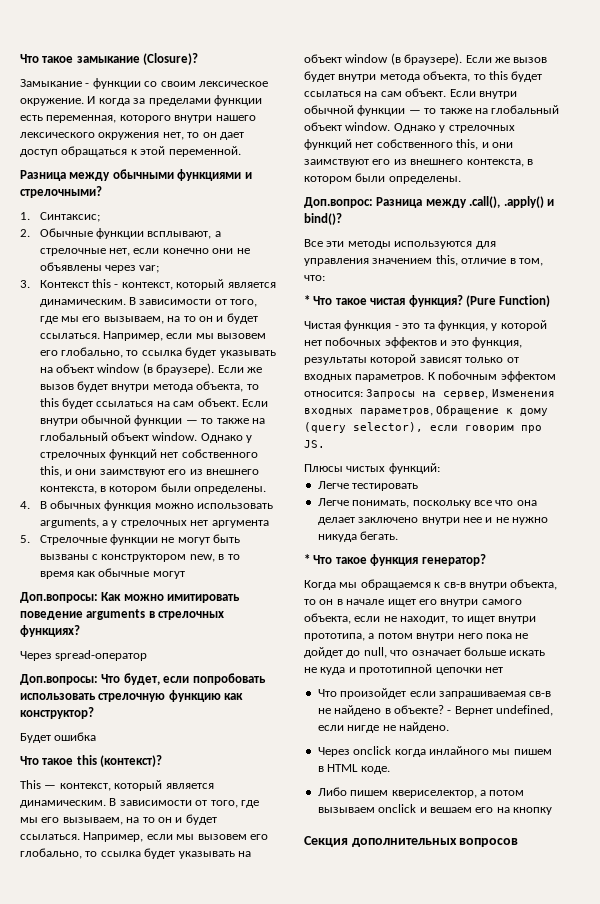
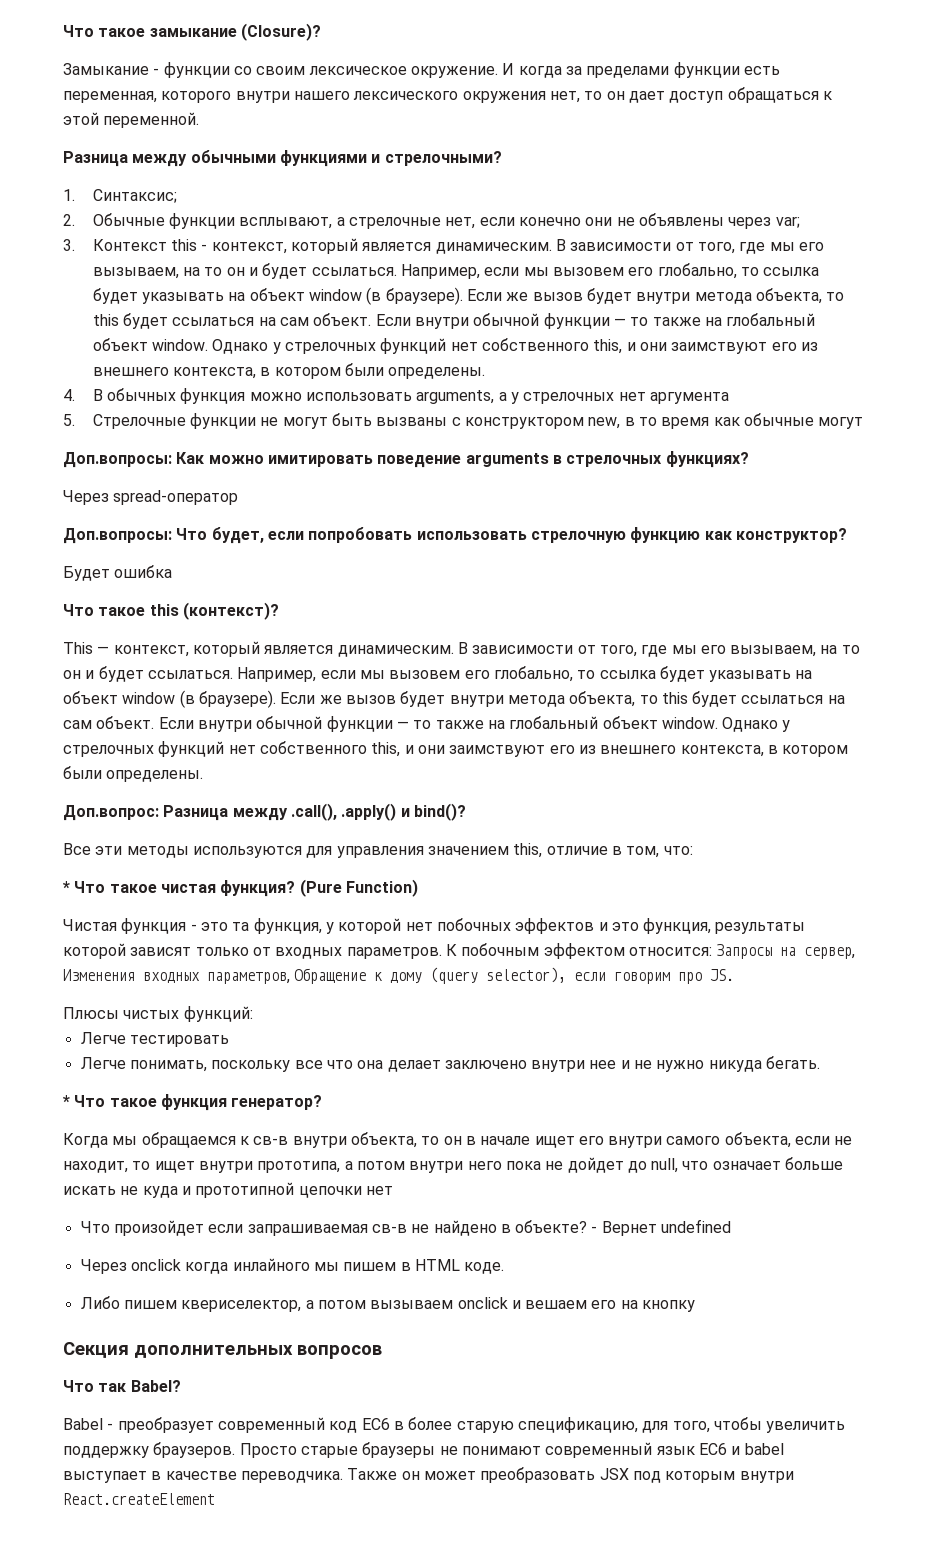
- - Вернет undefined, если нигде не найдено.
+ - Вернет undefined
+ Что так Babel?
+ Babel - преобразует современный код ЕС6 в более старую спецификацию, для того, чтобы увеличить поддержку браузеров. Просто старые браузеры не понимают современный язык ЕС6 и babel выступает в качестве переводчика. Также он может преобразовать JSX под которым внутри React.createElement

